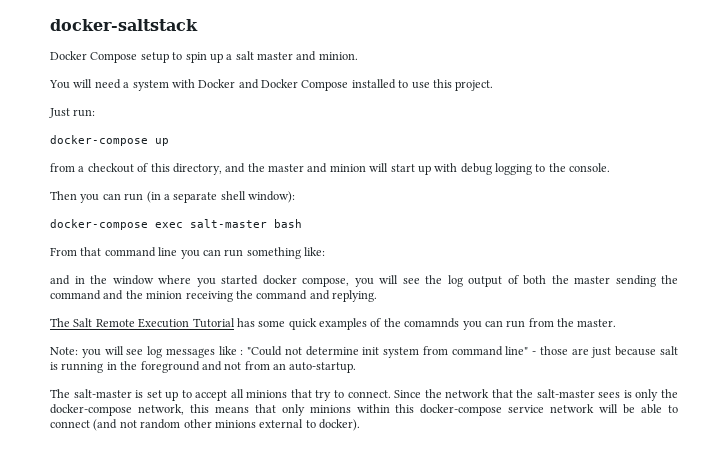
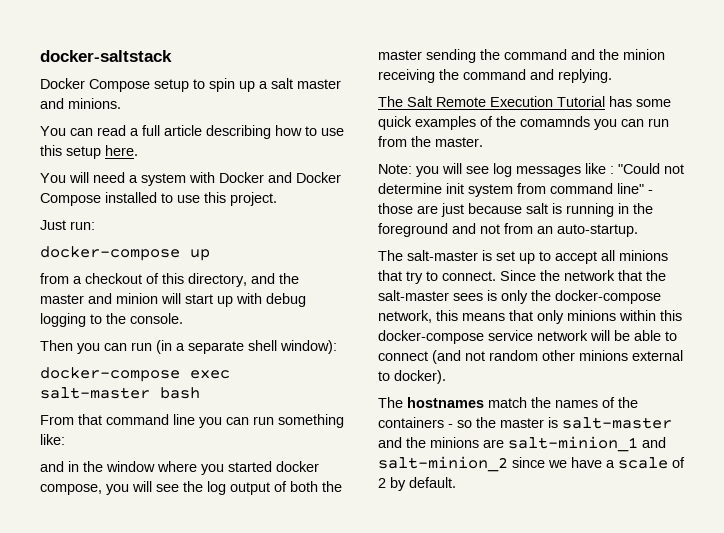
- Docker Compose setup to spin up a salt master and minion.
+ Docker Compose setup to spin up a salt master and minions.
+ You can read a full article describing how to use this setup here.
+ The hostnames match the names of the containers - so the master is salt-master and the minions are salt-minion_1 and salt-minion_2 since we have a scale of 2 by default.

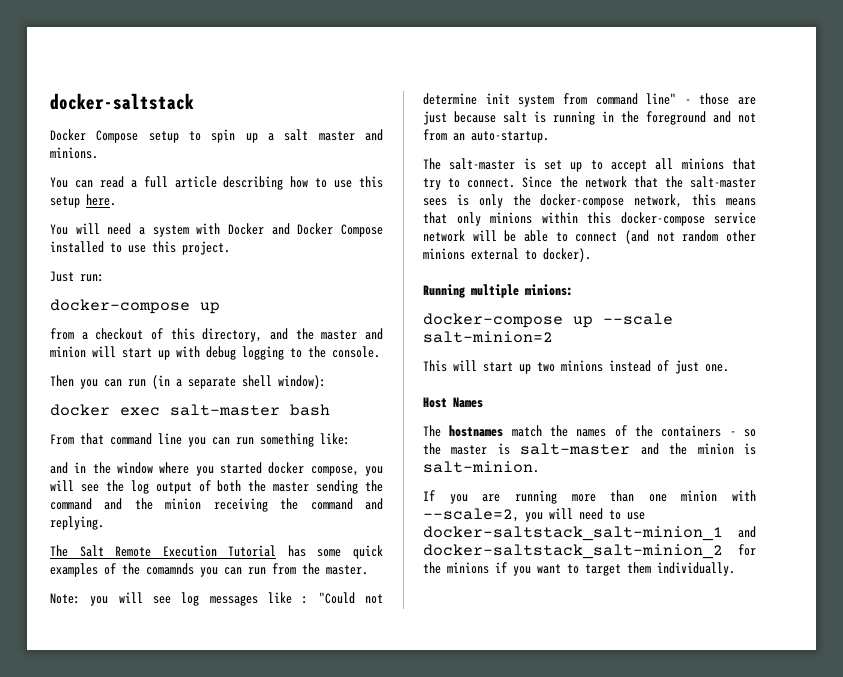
- docker-compose exec salt-master bash
+ docker exec salt-master bash
+ Running multiple minions:
+ docker-compose up --scale salt-minion=2
+ This will start up two minions instead of just one.
+ Host Names
- The hostnames match the names of the containers - so the master is salt-master and the minions are salt-minion_1 and salt-minion_2 since we have a scale of 2 by default.
+ The hostnames match the names of the containers - so the master is salt-master and the minion is salt-minion.
+ If you are running more than one minion with --scale=2, you will need to use docker-saltstack_salt-minion_1 and docker-saltstack_salt-minion_2 for the minions if you want to target them individually.

